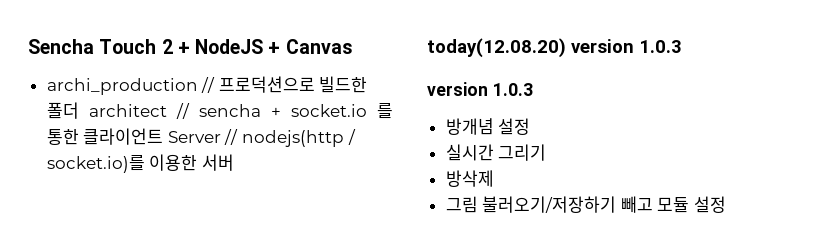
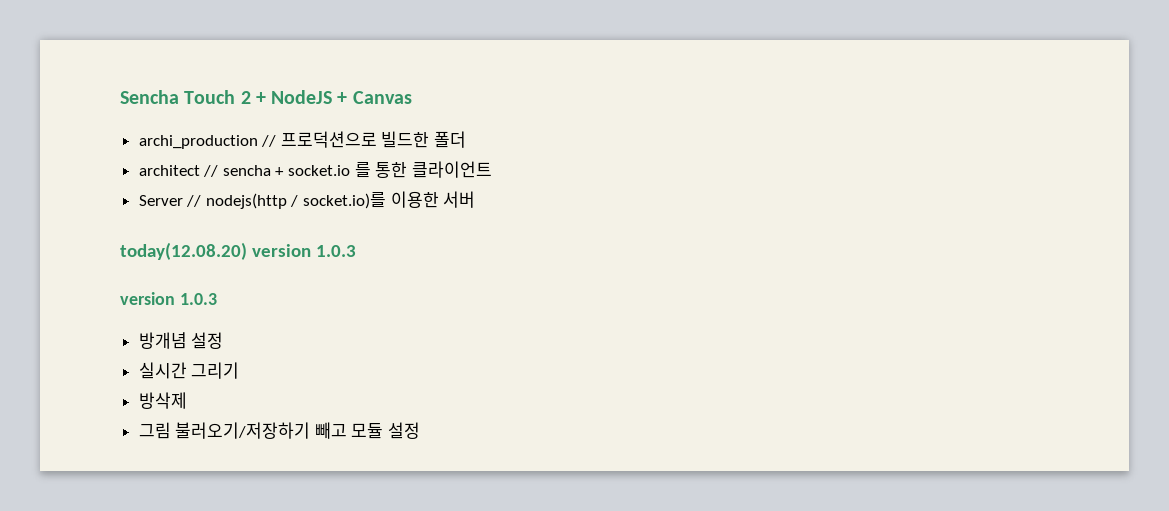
- archi_production // 프로덕션으로 빌드한 폴더 architect // sencha + socket.io 를 통한 클라이언트 Server // nodejs(http / socket.io)를 이용한 서버
+ archi_production // 프로덕션으로 빌드한 폴더
+ architect // sencha + socket.io 를 통한 클라이언트
+ Server // nodejs(http / socket.io)를 이용한 서버

